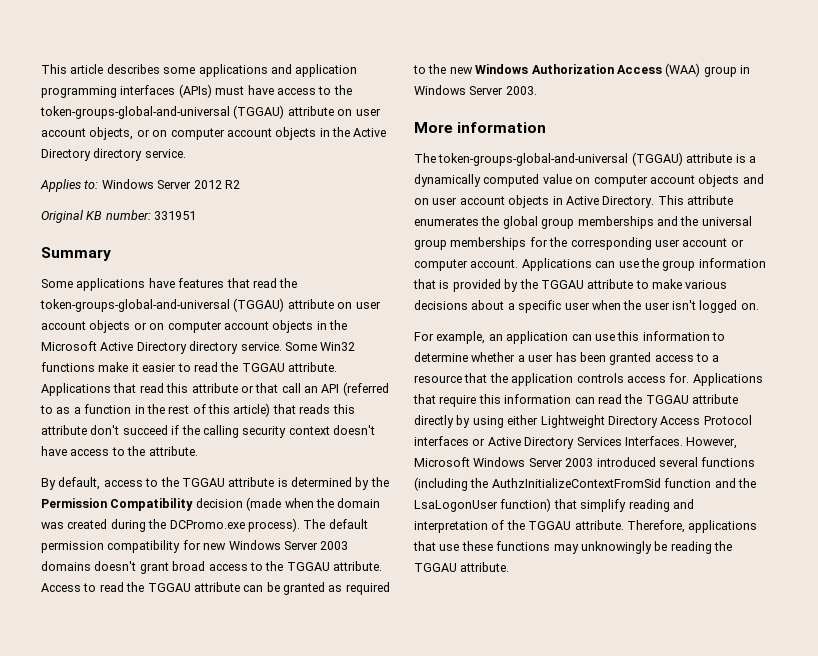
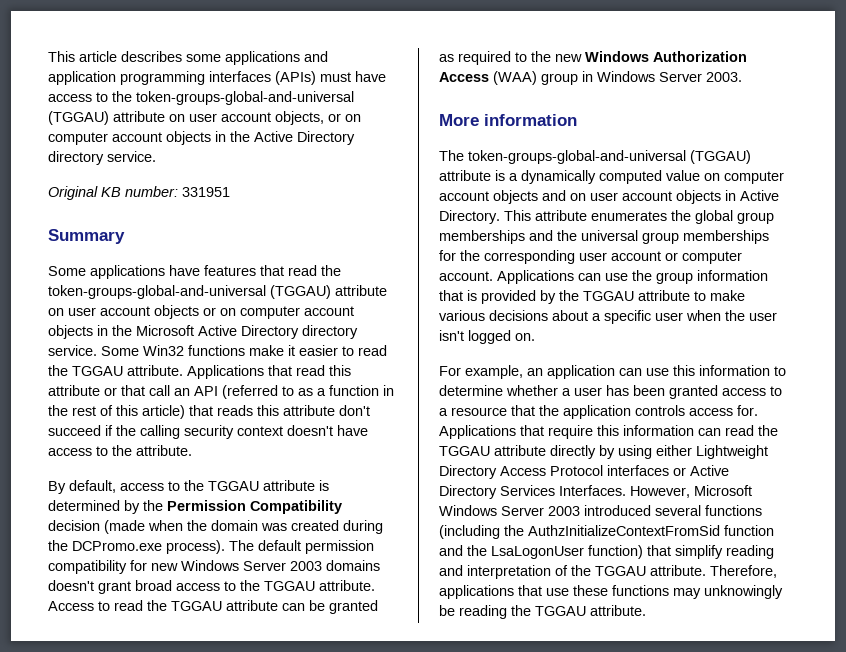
- Applies to: Windows Server 2012 R2

